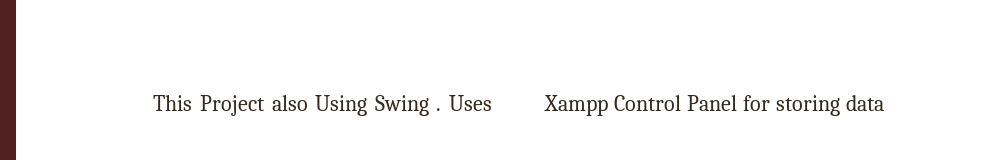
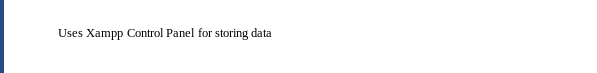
- This Project also Using Swing .

